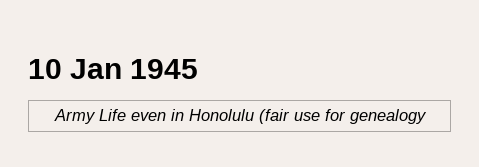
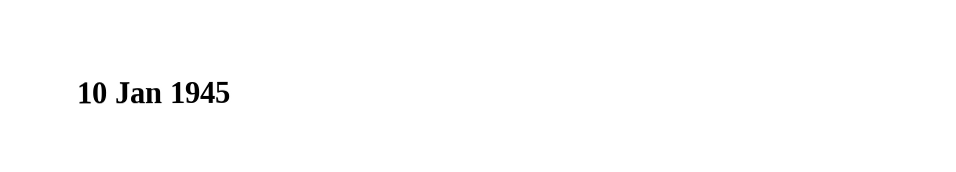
- Army Life even in Honolulu (fair use for genealogy

